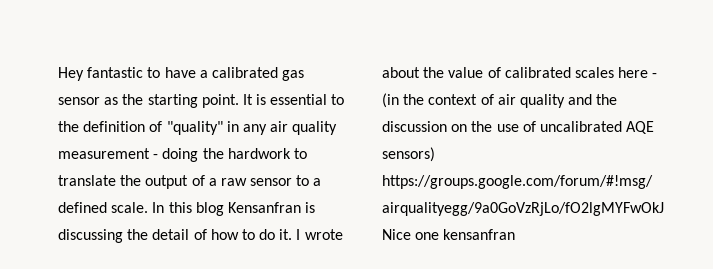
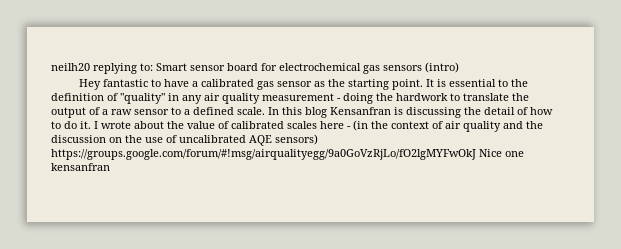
+ neilh20 replying to: Smart sensor board for electrochemical gas sensors (intro)

